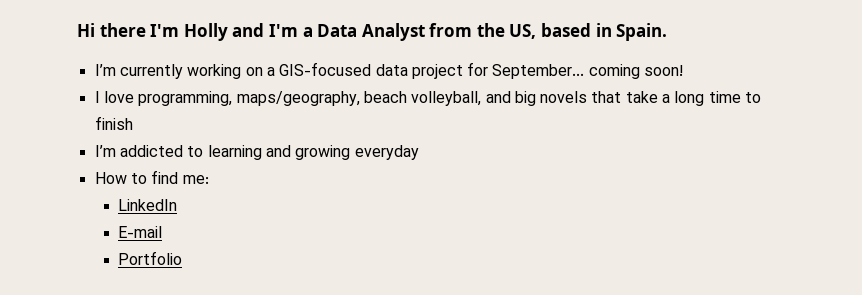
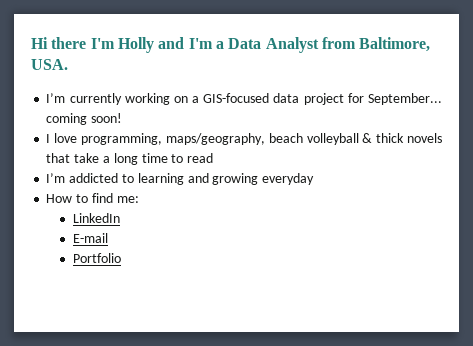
- Hi there I'm Holly and I'm a Data Analyst from the US, based in Spain.
+ Hi there I'm Holly and I'm a Data Analyst from Baltimore, USA.
- I love programming, maps/geography, beach volleyball, and big novels that take a long time to finish
+ I love programming, maps/geography, beach volleyball & thick novels that take a long time to read

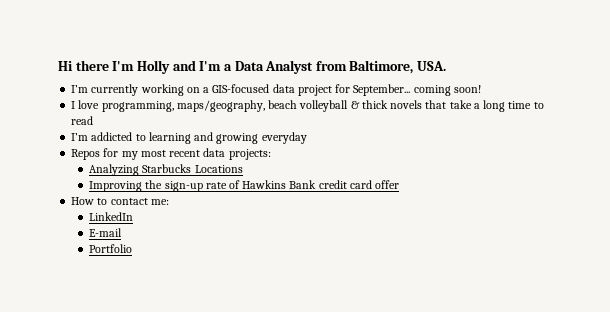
+ Repos for my most recent data projects:
+ Analyzing Starbucks Locations
+ Improving the sign-up rate of Hawkins Bank credit card offer
- How to find me:
+ How to contact me:

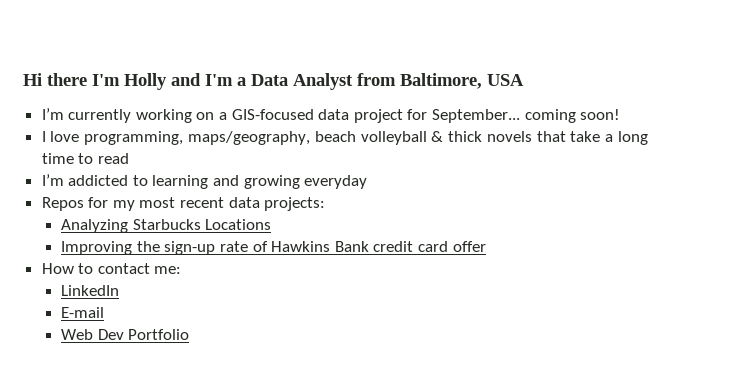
- Hi there I'm Holly and I'm a Data Analyst from Baltimore, USA.
+ Hi there I'm Holly and I'm a Data Analyst from Baltimore, USA
- Portfolio
+ Web Dev Portfolio

